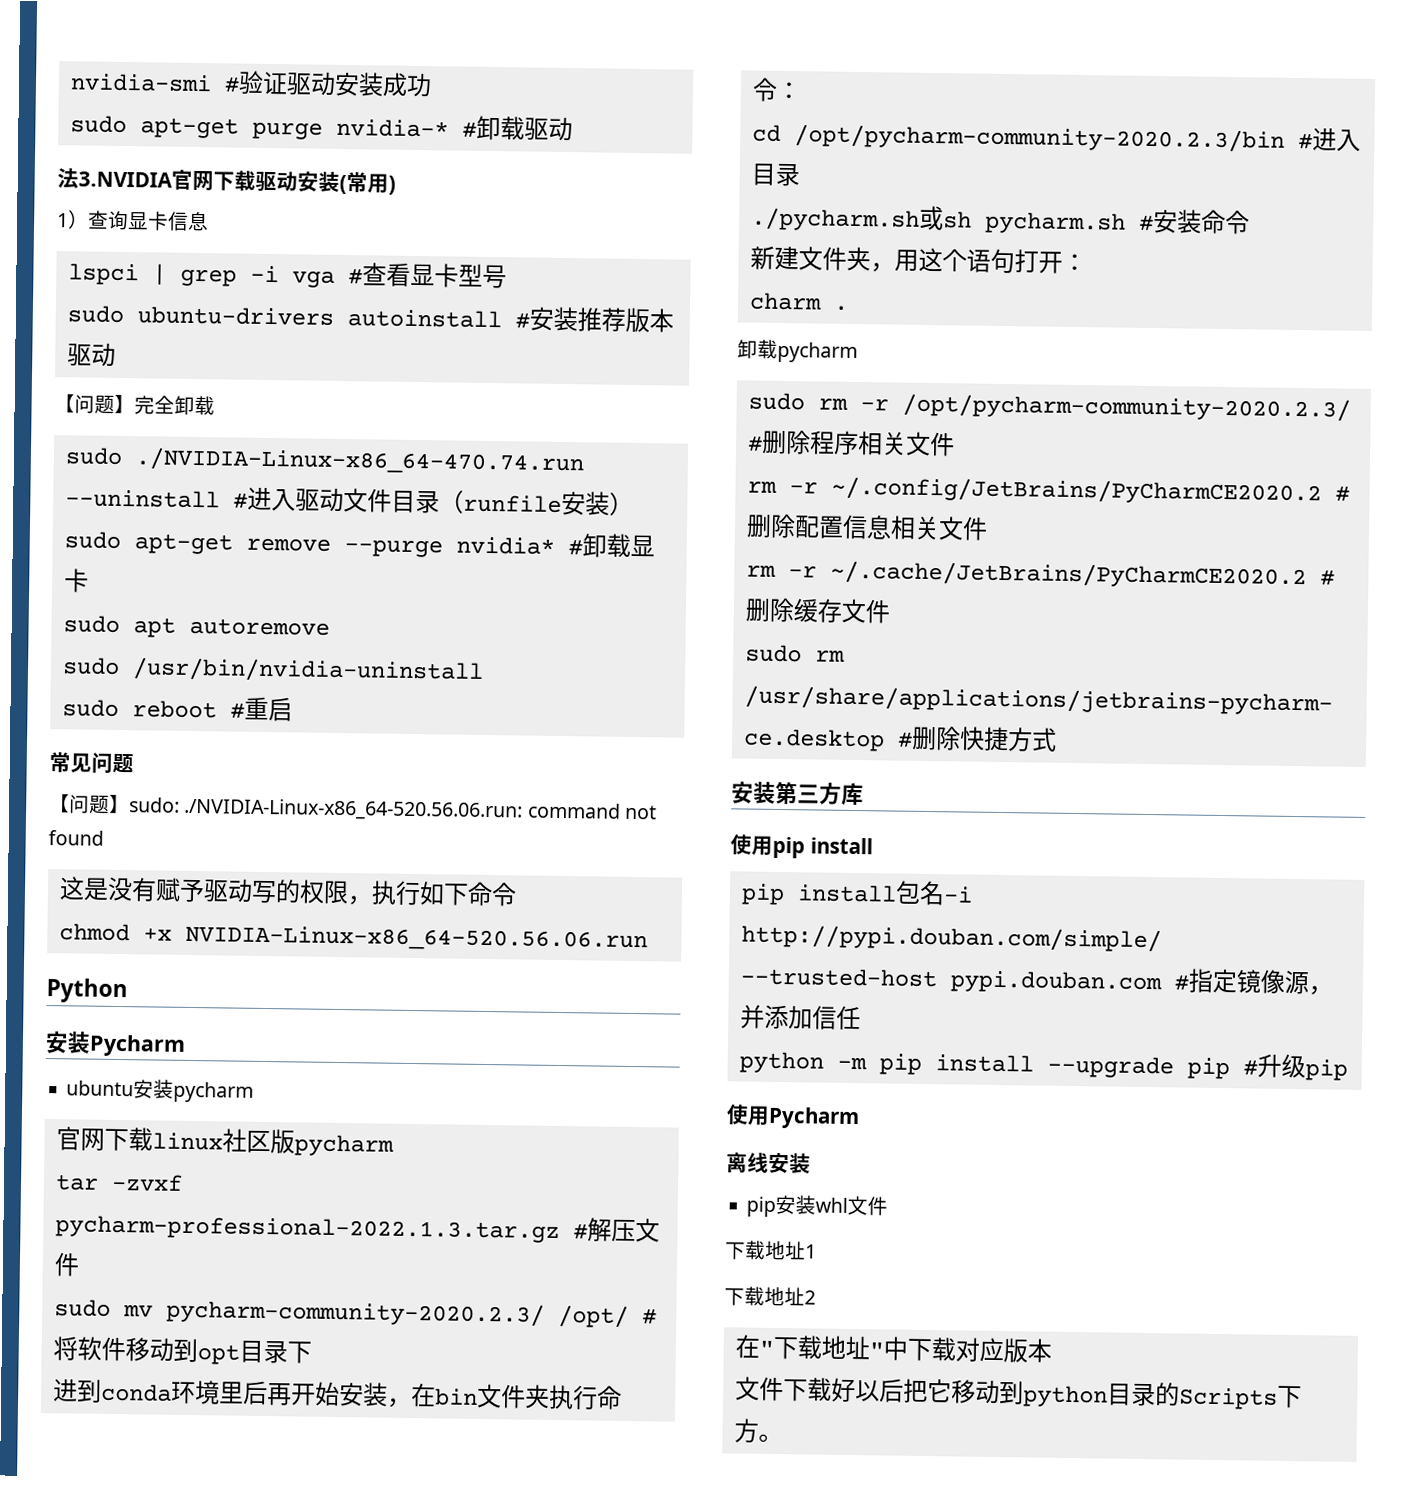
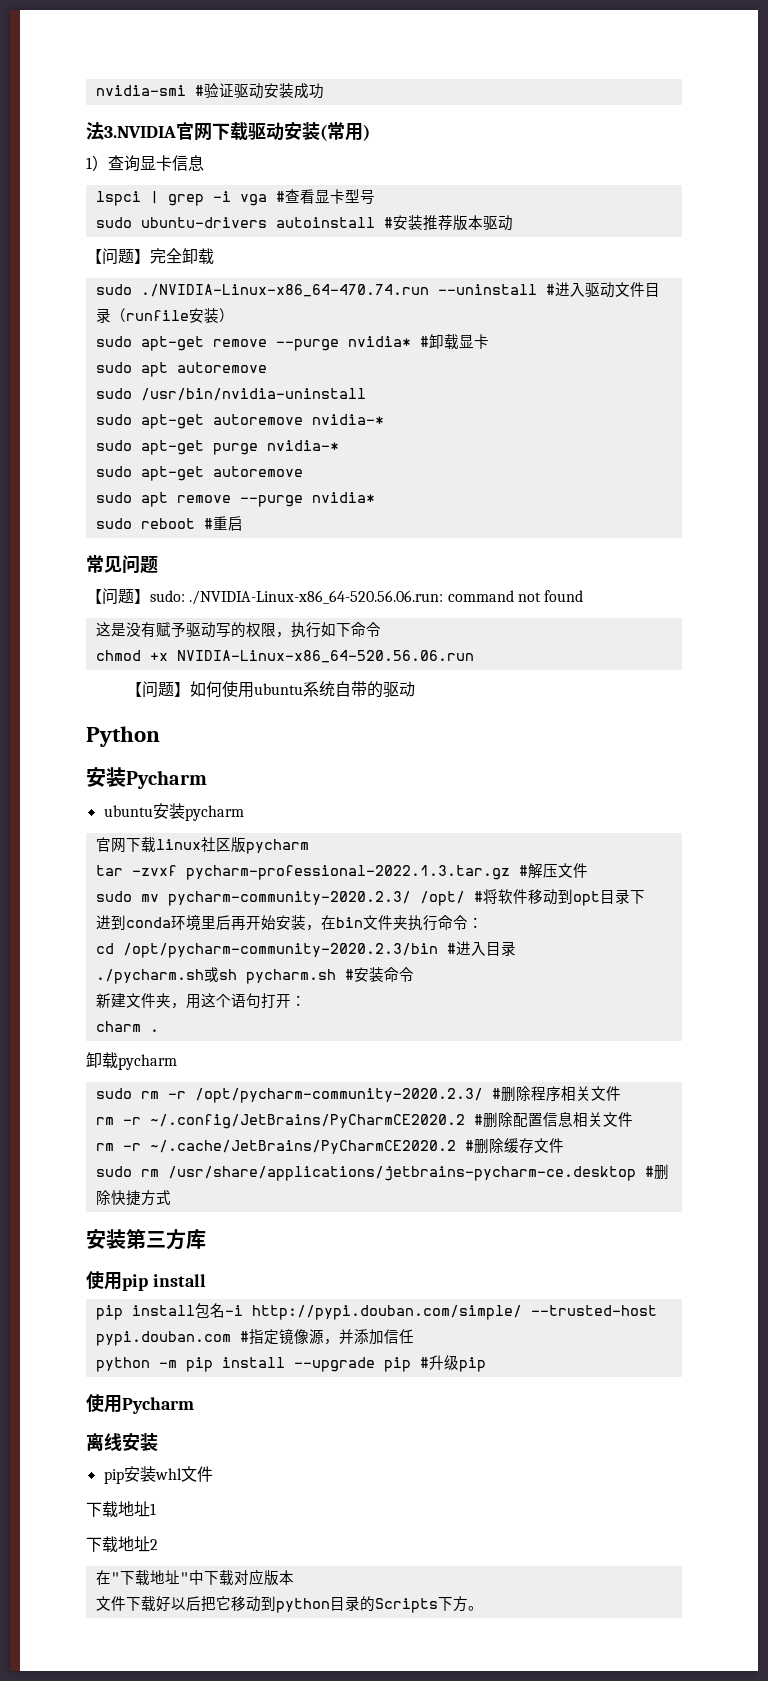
- sudo apt-get purge nvidia-* #卸载驱动
+ sudo apt-get autoremove nvidia-*
+ sudo apt-get purge nvidia-*
+ sudo apt-get autoremove
+ sudo apt remove --purge nvidia*
+ 【问题】如何使用ubuntu系统自带的驱动

